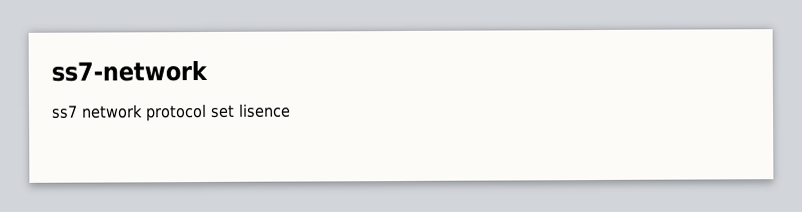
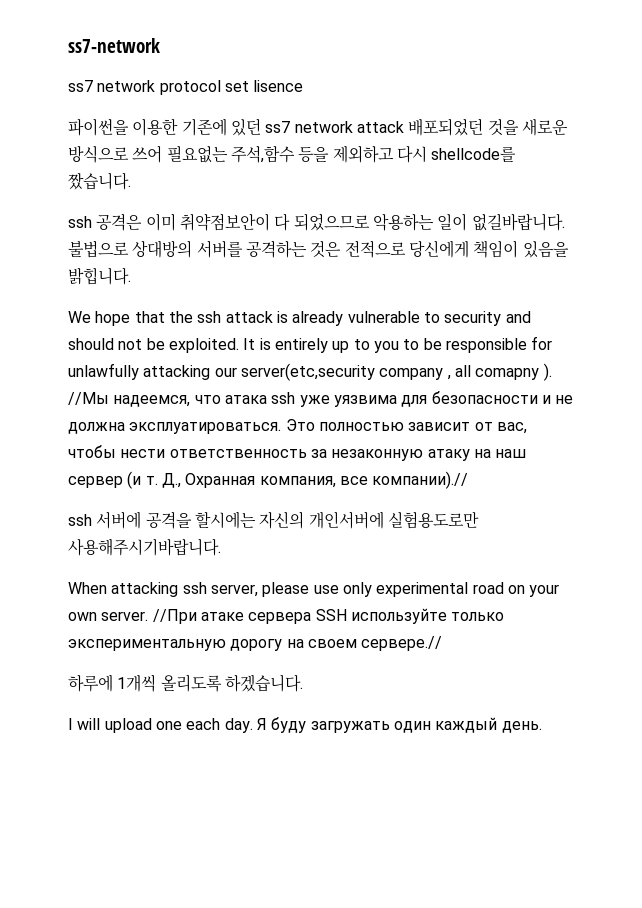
+ 파이썬을 이용한 기존에 있던 ss7 network attack 배포되었던 것을 새로운 방식으로 쓰어 필요없는 주석,함수 등을 제외하고 다시 shellcode를 짰습니다.
+ ssh 공격은 이미 취약점보안이 다 되었으므로 악용하는 일이 없길바랍니다. 불법으로 상대방의 서버를 공격하는 것은 전적으로 당신에게 책임이 있음을 밝힙니다.
+ We hope that the ssh attack is already vulnerable to security and should not be exploited. It is entirely up to you to be responsible for unlawfully attacking our server(etc,security company , all comapny ). //Мы надеемся, что атака ssh уже уязвима для безопасности и не должна эксплуатироваться. Это полностью зависит от вас, чтобы нести ответственность за незаконную атаку на наш сервер (и т. Д., Охранная компания, все компании).//
+ ssh 서버에 공격을 할시에는 자신의 개인서버에 실험용도로만 사용해주시기바랍니다.
+ When attacking ssh server, please use only experimental road on your own server. //При атаке сервера SSH используйте только экспериментальную дорогу на своем сервере.//
+ 하루에 1개씩 올리도록 하겠습니다.
+ I will upload one each day. Я буду загружать один каждый день.

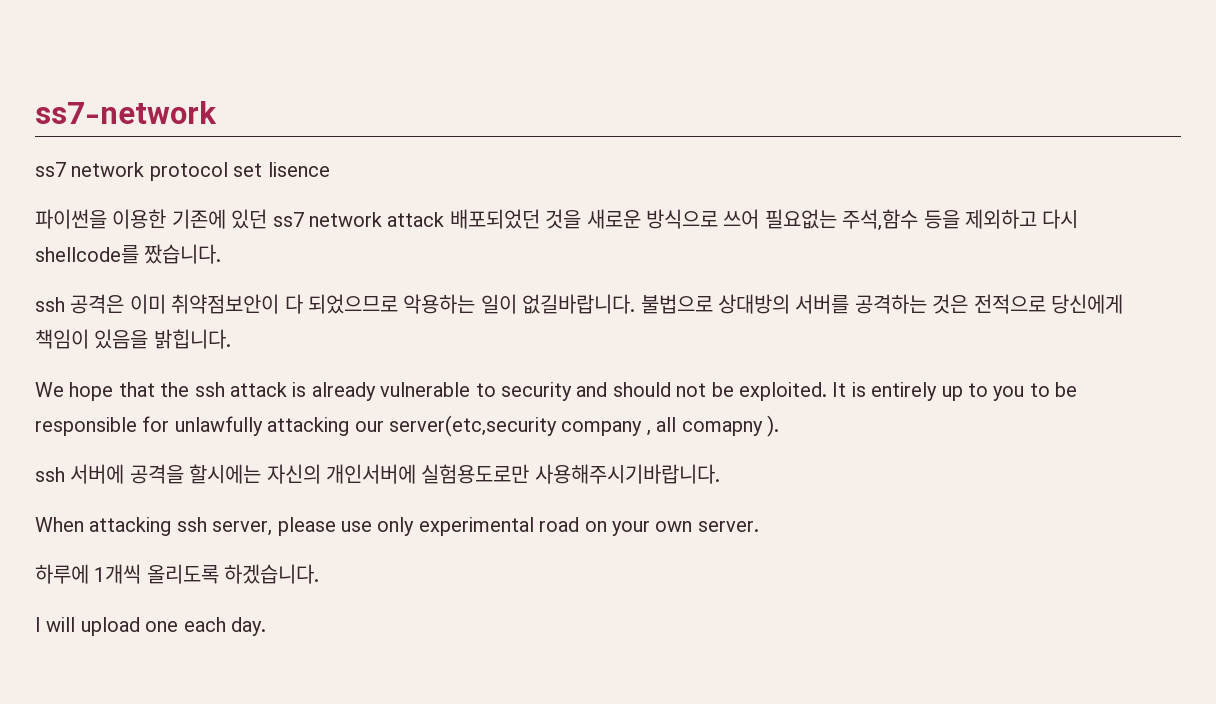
- //Мы надеемся, что атака ssh уже уязвима для безопасности и не должна эксплуатироваться. Это полностью зависит от вас, чтобы нести ответственность за незаконную атаку на наш сервер (и т. Д., Охранная компания, все компании).//
- //При атаке сервера SSH используйте только экспериментальную дорогу на своем сервере.//
- Я буду загружать один каждый день.

